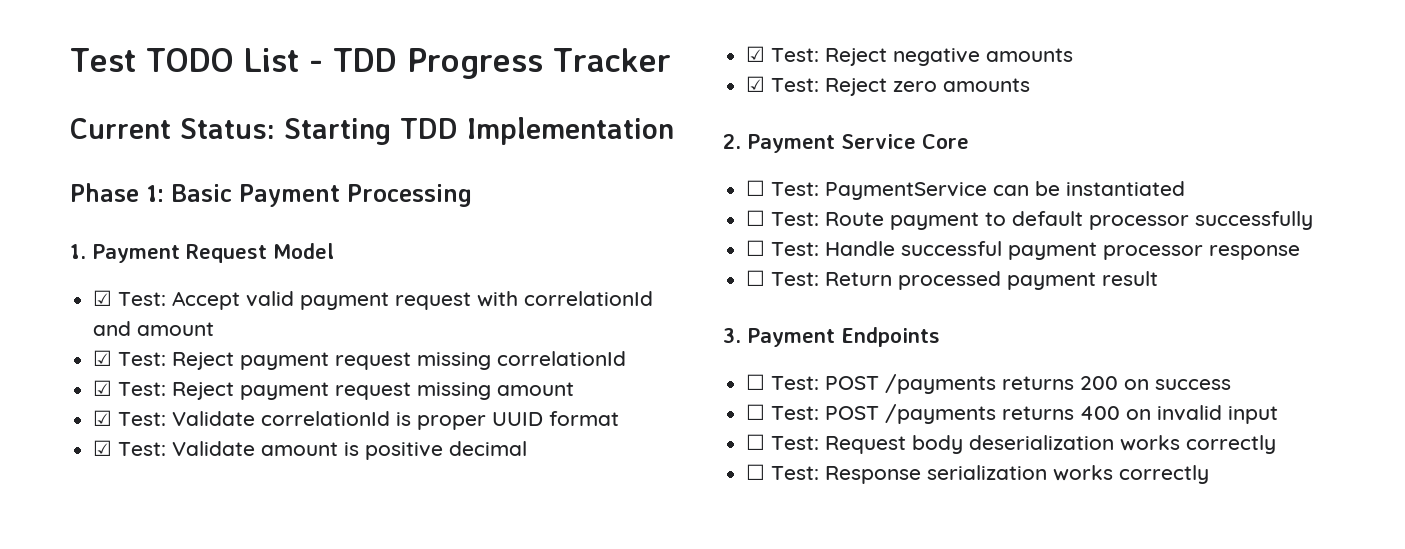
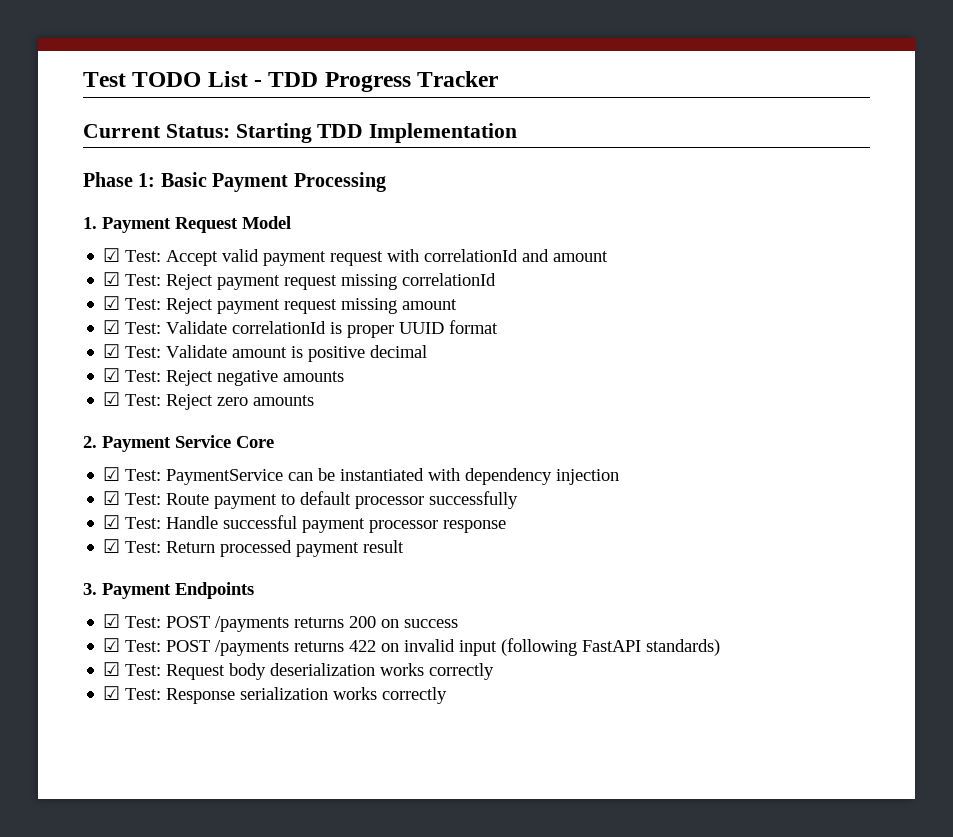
- ☐ Test: PaymentService can be instantiated
- ☐ Test: Route payment to default processor successfully
+ ☑ Test: PaymentService can be instantiated with dependency injection
+ ☑ Test: Route payment to default processor successfully
- ☐ Test: Handle successful payment processor response
+ ☑ Test: Handle successful payment processor response
- ☐ Test: Return processed payment result
+ ☑ Test: Return processed payment result
- ☐ Test: POST /payments returns 200 on success
+ ☑ Test: POST /payments returns 200 on success
- ☐ Test: POST /payments returns 400 on invalid input
- ☐ Test: Request body deserialization works correctly
+ ☑ Test: POST /payments returns 422 on invalid input (following FastAPI standards)
+ ☑ Test: Request body deserialization works correctly
- ☐ Test: Response serialization works correctly
+ ☑ Test: Response serialization works correctly

